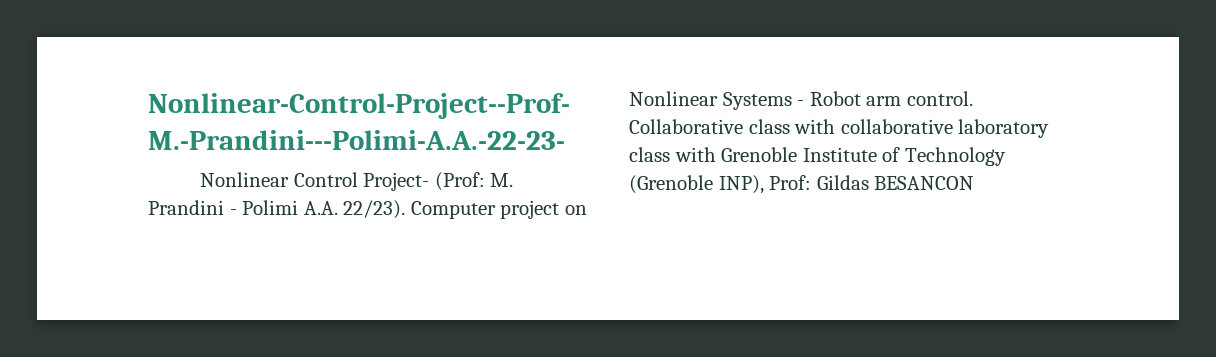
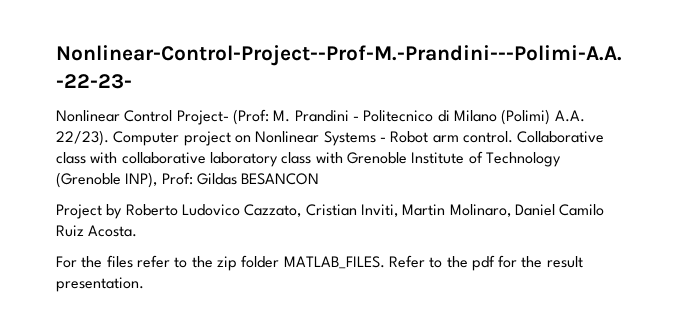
- Nonlinear Control Project- (Prof: M. Prandini - Polimi A.A. 22/23).
+ Nonlinear Control Project- (Prof: M. Prandini - Politecnico di Milano (Polimi) A.A. 22/23).
+ Project by Roberto Ludovico Cazzato, Cristian Inviti, Martin Molinaro, Daniel Camilo Ruiz Acosta.
+ For the files refer to the zip folder MATLAB_FILES. Refer to the pdf for the result presentation.

